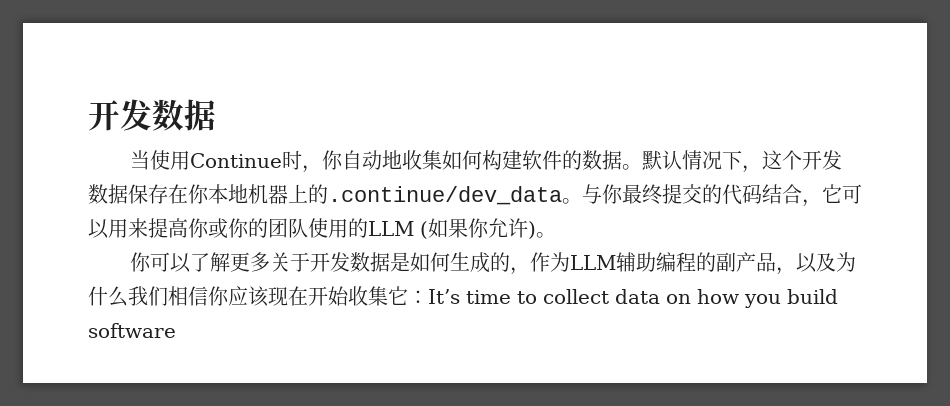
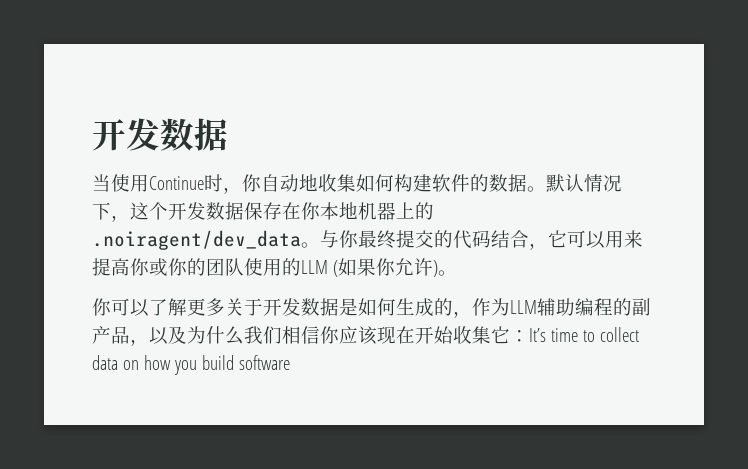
- 默认情况下，这个开发数据保存在你本地机器上的.continue/dev_data。
+ 默认情况下，这个开发数据保存在你本地机器上的.noiragent/dev_data。

